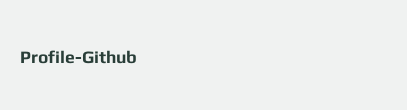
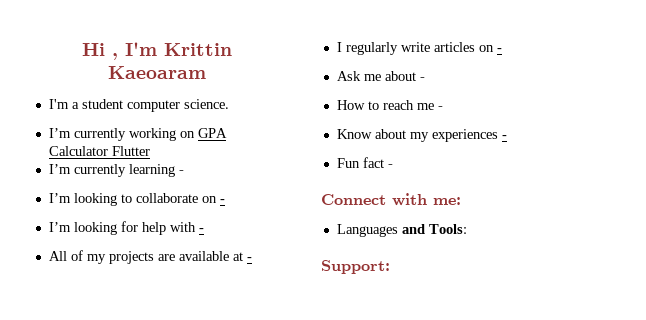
- Profile-Github
+ Hi , I'm Krittin Kaeoaram
+ I'm a student computer science.
+ I’m currently working on GPA Calculator Flutter
+ I’m currently learning -
+ I’m looking to collaborate on -
+ I’m looking for help with -
+ All of my projects are available at -
+ I regularly write articles on -
+ Ask me about -
+ How to reach me -
+ Know about my experiences -
+ Fun fact -
+ Connect with me:
+ Languages and Tools:
+ Support:

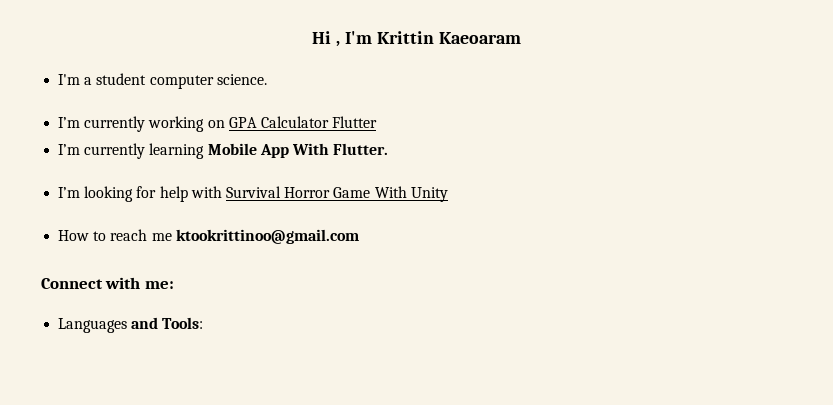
- I’m currently learning -
- I’m looking to collaborate on -
+ I’m currently learning Mobile App With Flutter.
- I’m looking for help with -
- All of my projects are available at -
- I regularly write articles on -
- Ask me about -
- How to reach me -
- Know about my experiences -
- Fun fact -
+ I’m looking for help with Survival Horror Game With Unity
+ How to reach me ktookrittinoo@gmail.com
- Support:

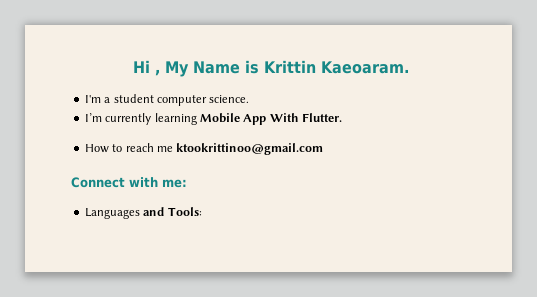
- Hi , I'm Krittin Kaeoaram
+ Hi , My Name is Krittin Kaeoaram.
- I’m currently working on GPA Calculator Flutter
- I’m looking for help with Survival Horror Game With Unity

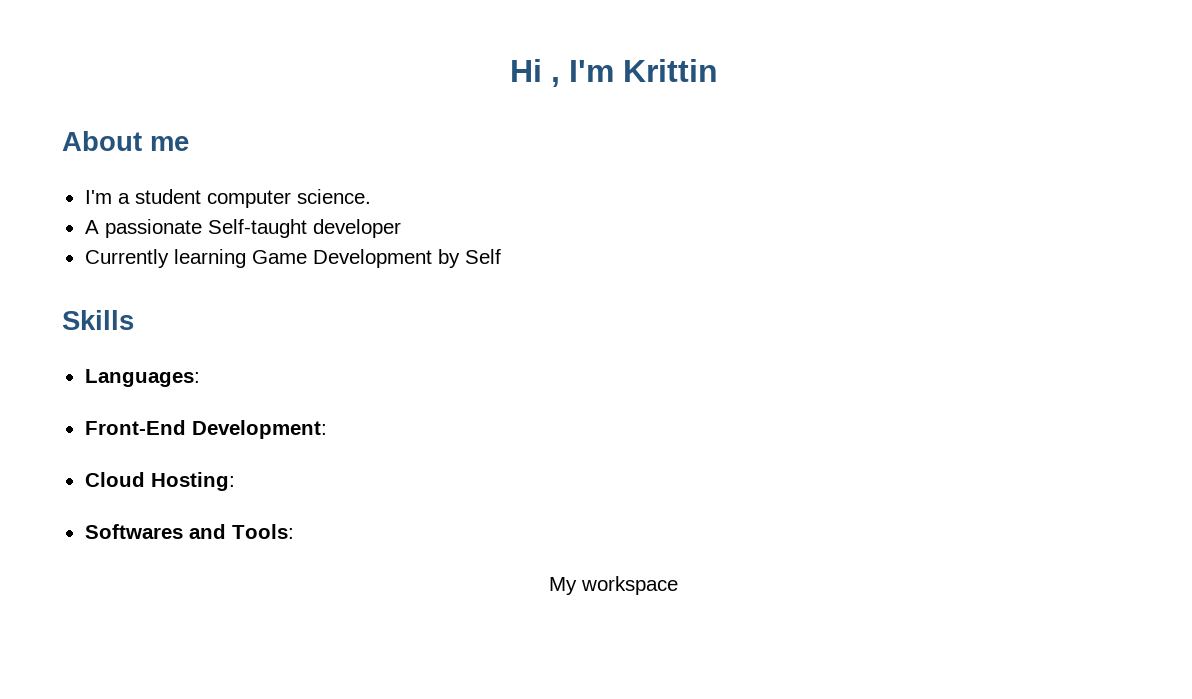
- Hi , My Name is Krittin Kaeoaram.
+ Hi , I'm Krittin
+ About me
- I’m currently learning Mobile App With Flutter.
- How to reach me ktookrittinoo@gmail.com
- Connect with me:
- Languages and Tools:
+ A passionate Self-taught developer
+ Currently learning Game Development by Self
+ Skills
+ Languages:
+ Front-End Development:
+ Cloud Hosting:
+ Softwares and Tools:
+ My workspace

